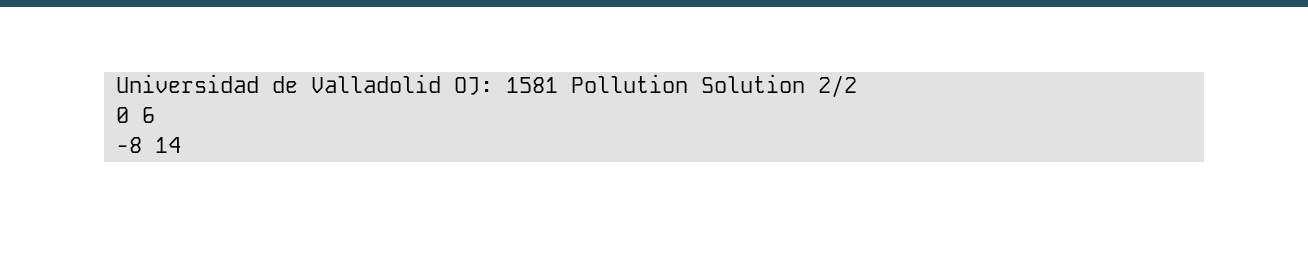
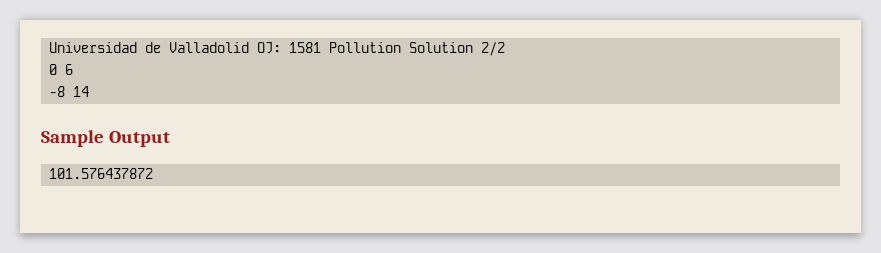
+ Sample Output
+ 101.576437872

